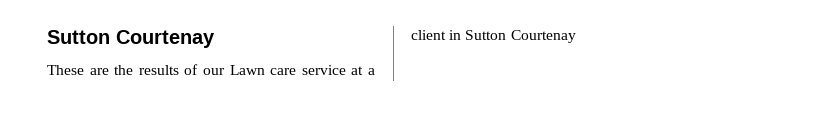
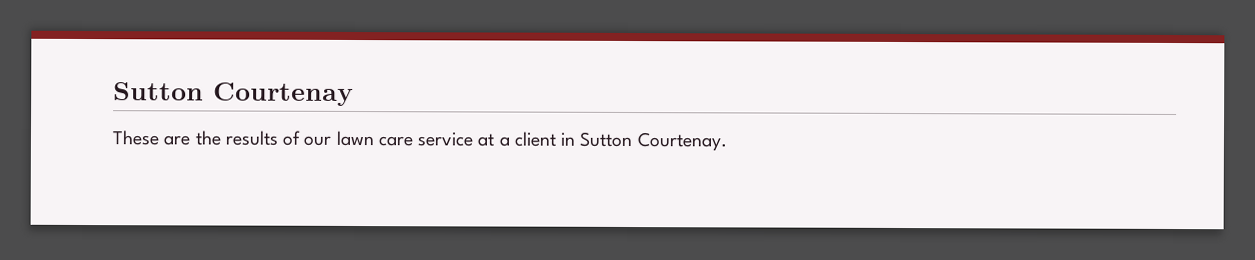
- These are the results of our Lawn care service at a client in Sutton Courtenay
+ These are the results of our lawn care service at a client in Sutton Courtenay.

